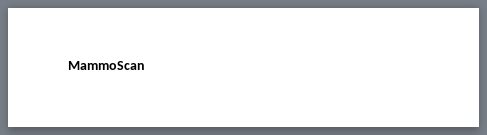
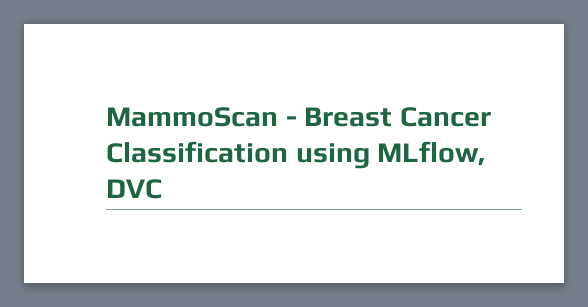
- MammoScan
+ MammoScan - Breast Cancer Classification using MLflow, DVC

